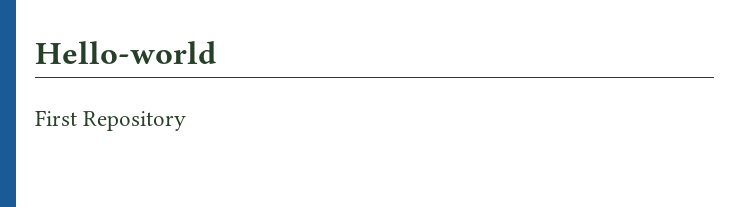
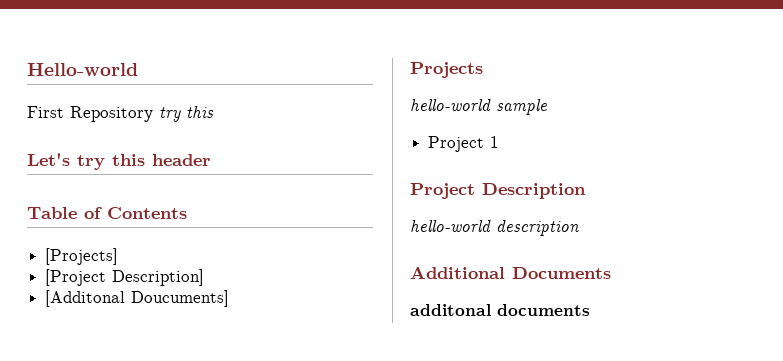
- First Repository
+ First Repository try this
+ Let's try this header
+ Table of Contents
+ [Projects]
+ [Project Description]
+ [Additonal Doucuments]
+ Projects
+ hello-world sample
+ Project 1
+ Project Description
+ hello-world description
+ Additional Documents
+ additonal documents

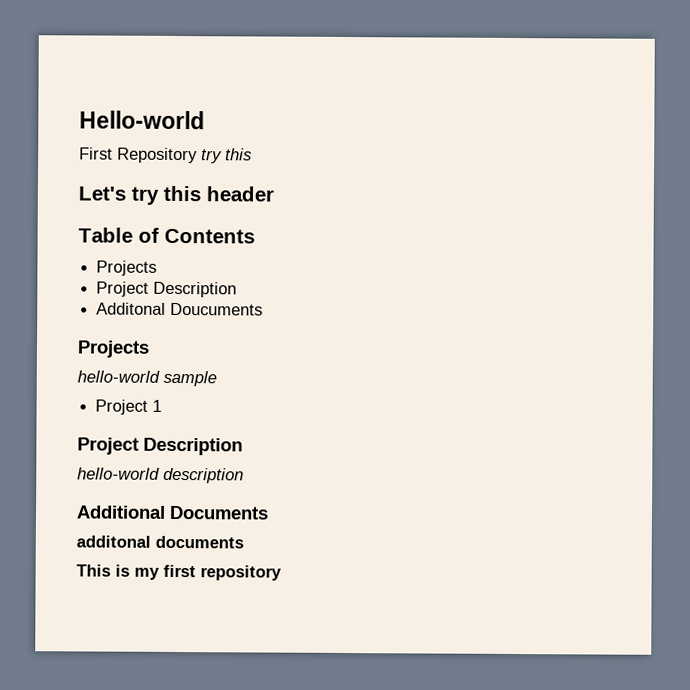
  Table of Contents
- [Projects]
- [Project Description]
- [Additonal Doucuments]
+ Projects
+ Project Description
+ Additonal Doucuments
+ This is my first repository

